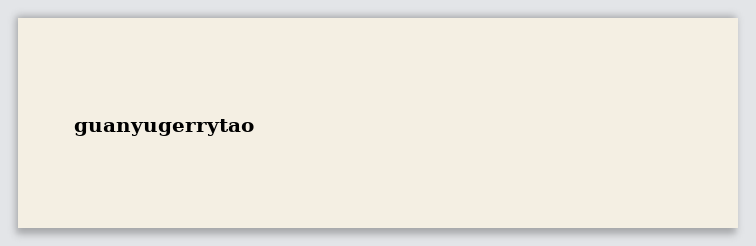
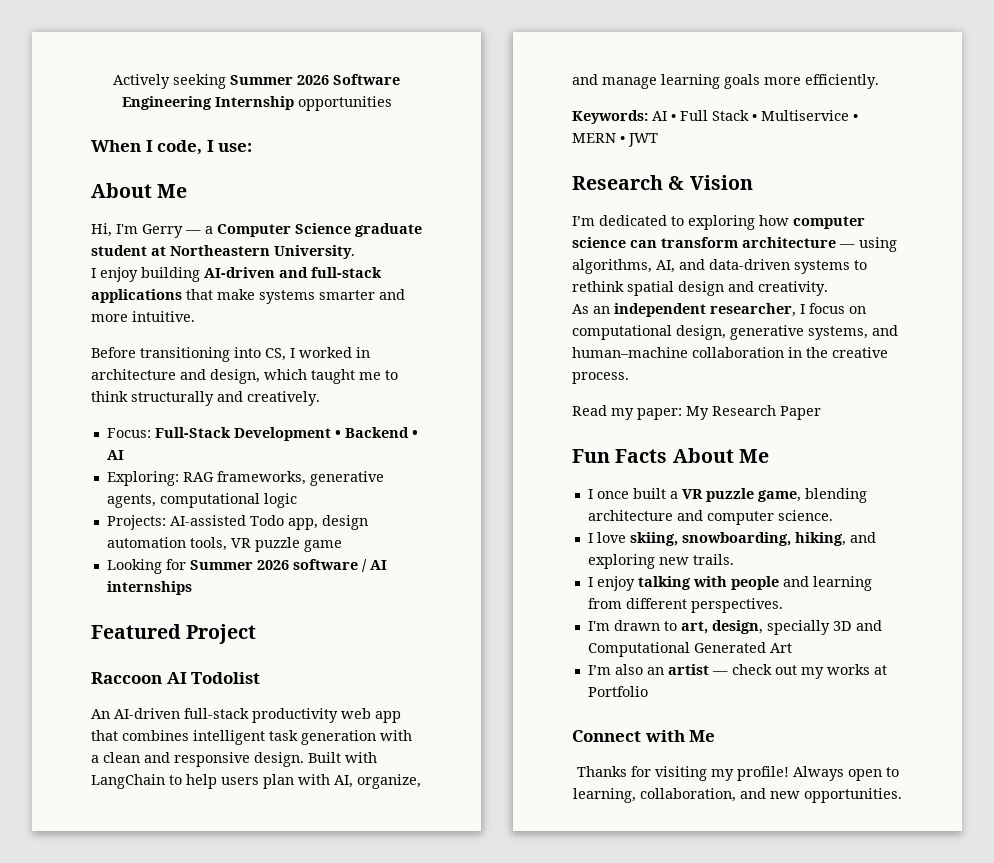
- guanyugerrytao
+ Actively seeking Summer 2026 Software Engineering Internship opportunities
+ When I code, I use:
+ About Me
+ Hi, I'm Gerry — a Computer Science graduate student at Northeastern University.
+ I enjoy building AI-driven and full-stack applications that make systems smarter and more intuitive.
+ Before transitioning into CS, I worked in architecture and design, which taught me to think structurally and creatively.
+ Focus: Full-Stack Development • Backend • AI
+ Exploring: RAG frameworks, generative agents, computational logic
+ Projects: AI-assisted Todo app, design automation tools, VR puzzle game
+ Looking for Summer 2026 software / AI internships
+ Featured Project
+ Raccoon AI Todolist
+ An AI-driven full-stack productivity web app that combines intelligent task generation with a clean and responsive design. Built with LangChain to help users plan with AI, organize, and manage learning goals more efficiently.
+ Keywords: AI • Full Stack • Multiservice • MERN • JWT
+ Research & Vision
+ I’m dedicated to exploring how computer science can transform architecture — using algorithms, AI, and data-driven systems to rethink spatial design and creativity.
+ As an independent researcher, I focus on computational design, generative systems, and human–machine collaboration in the creative process.
+ Read my paper: My Research Paper
+ Fun Facts About Me
+ I once built a VR puzzle game, blending architecture and computer science.
+ I love skiing, snowboarding, hiking, and exploring new trails.
+ I enjoy talking with people and learning from different perspectives.
+ I'm drawn to art, design, specially 3D and Computational Generated Art
+ I’m also an artist — check out my works at Portfolio
+ Connect with Me
+ Thanks for visiting my profile! Always open to learning, collaboration, and new opportunities.

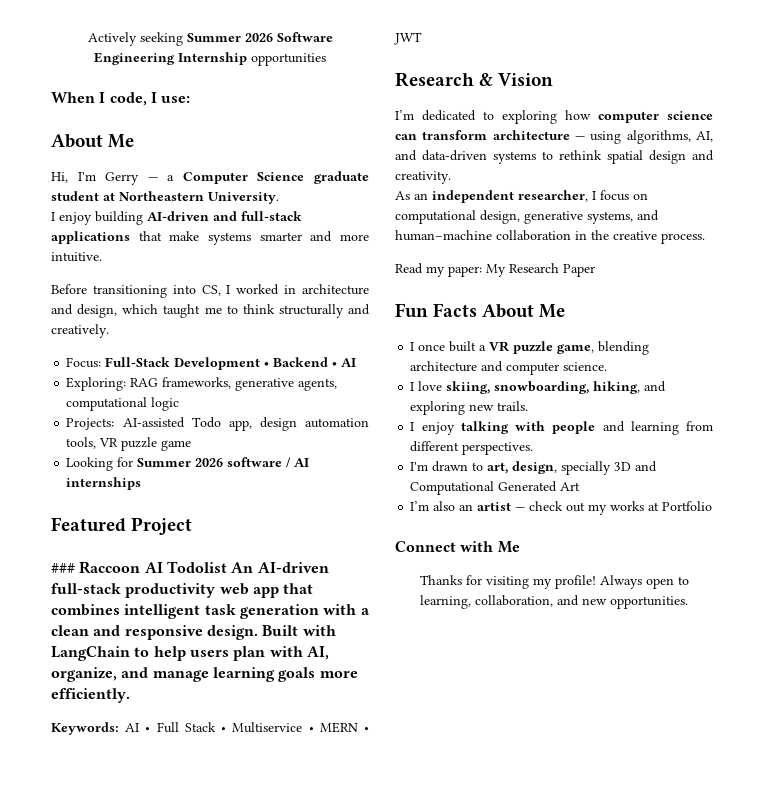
- Raccoon AI Todolist
- An AI-driven full-stack productivity web app that combines intelligent task generation with a clean and responsive design.
+ ### Raccoon AI Todolist An AI-driven full-stack productivity web app that combines intelligent task generation with a clean and responsive design.

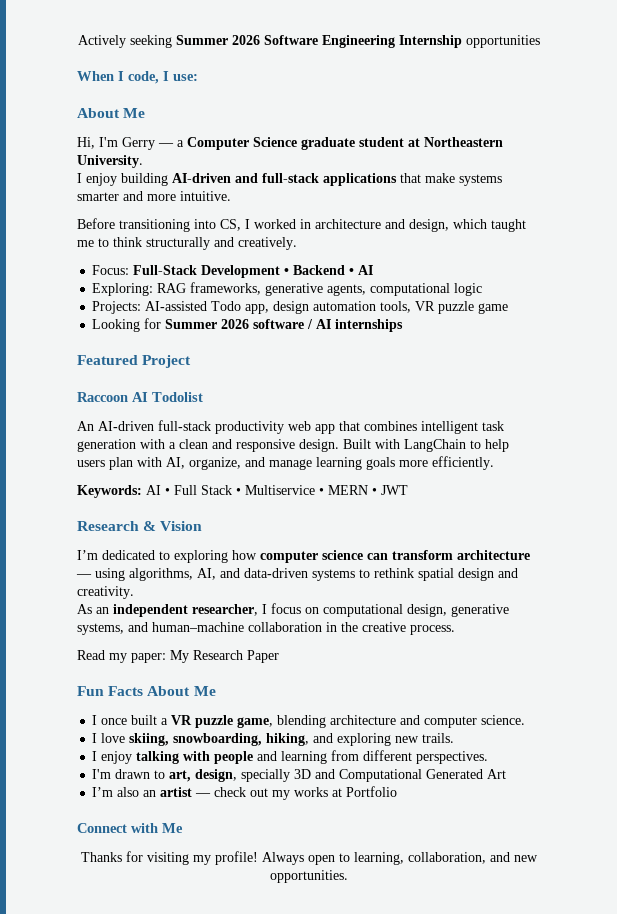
- ### Raccoon AI Todolist An AI-driven full-stack productivity web app that combines intelligent task generation with a clean and responsive design.
+ Raccoon AI Todolist
+ An AI-driven full-stack productivity web app that combines intelligent task generation with a clean and responsive design.

